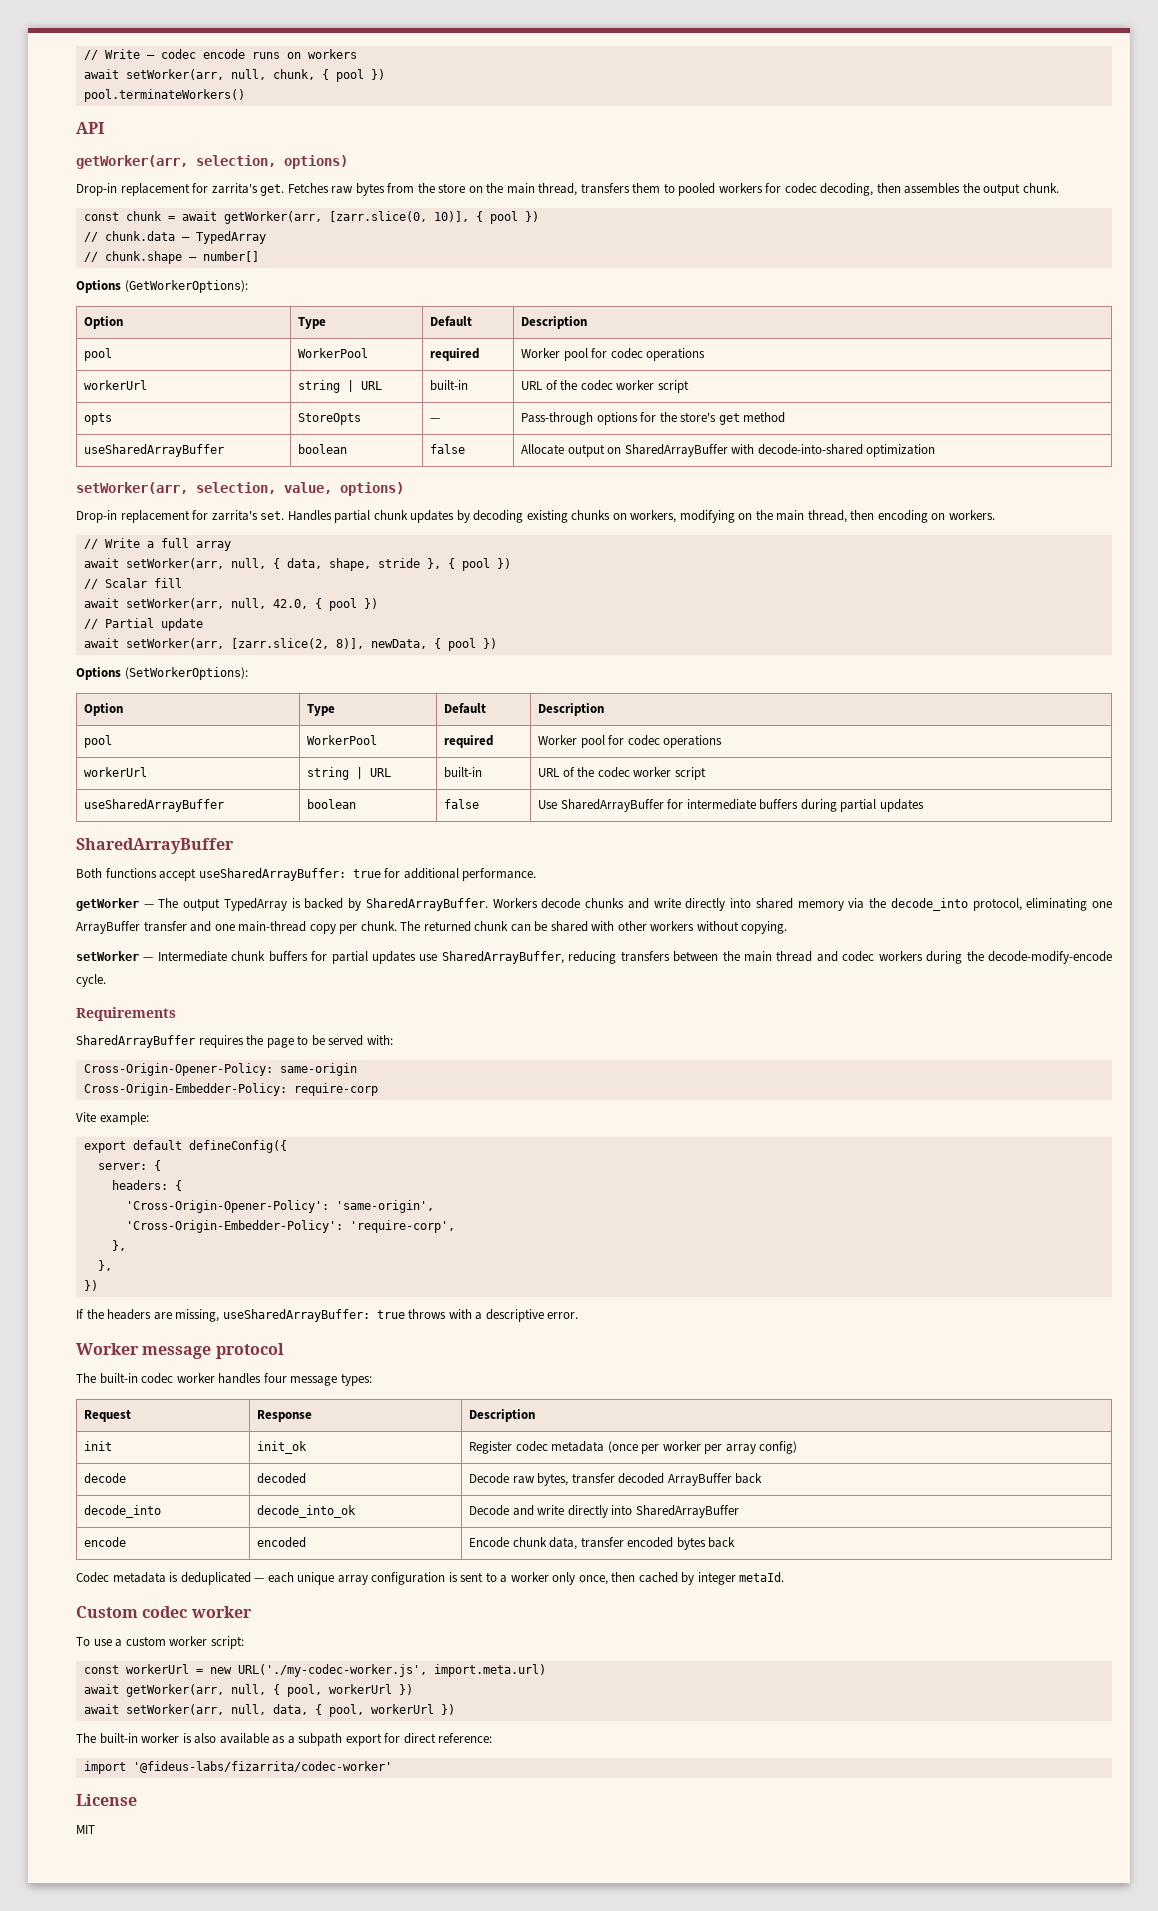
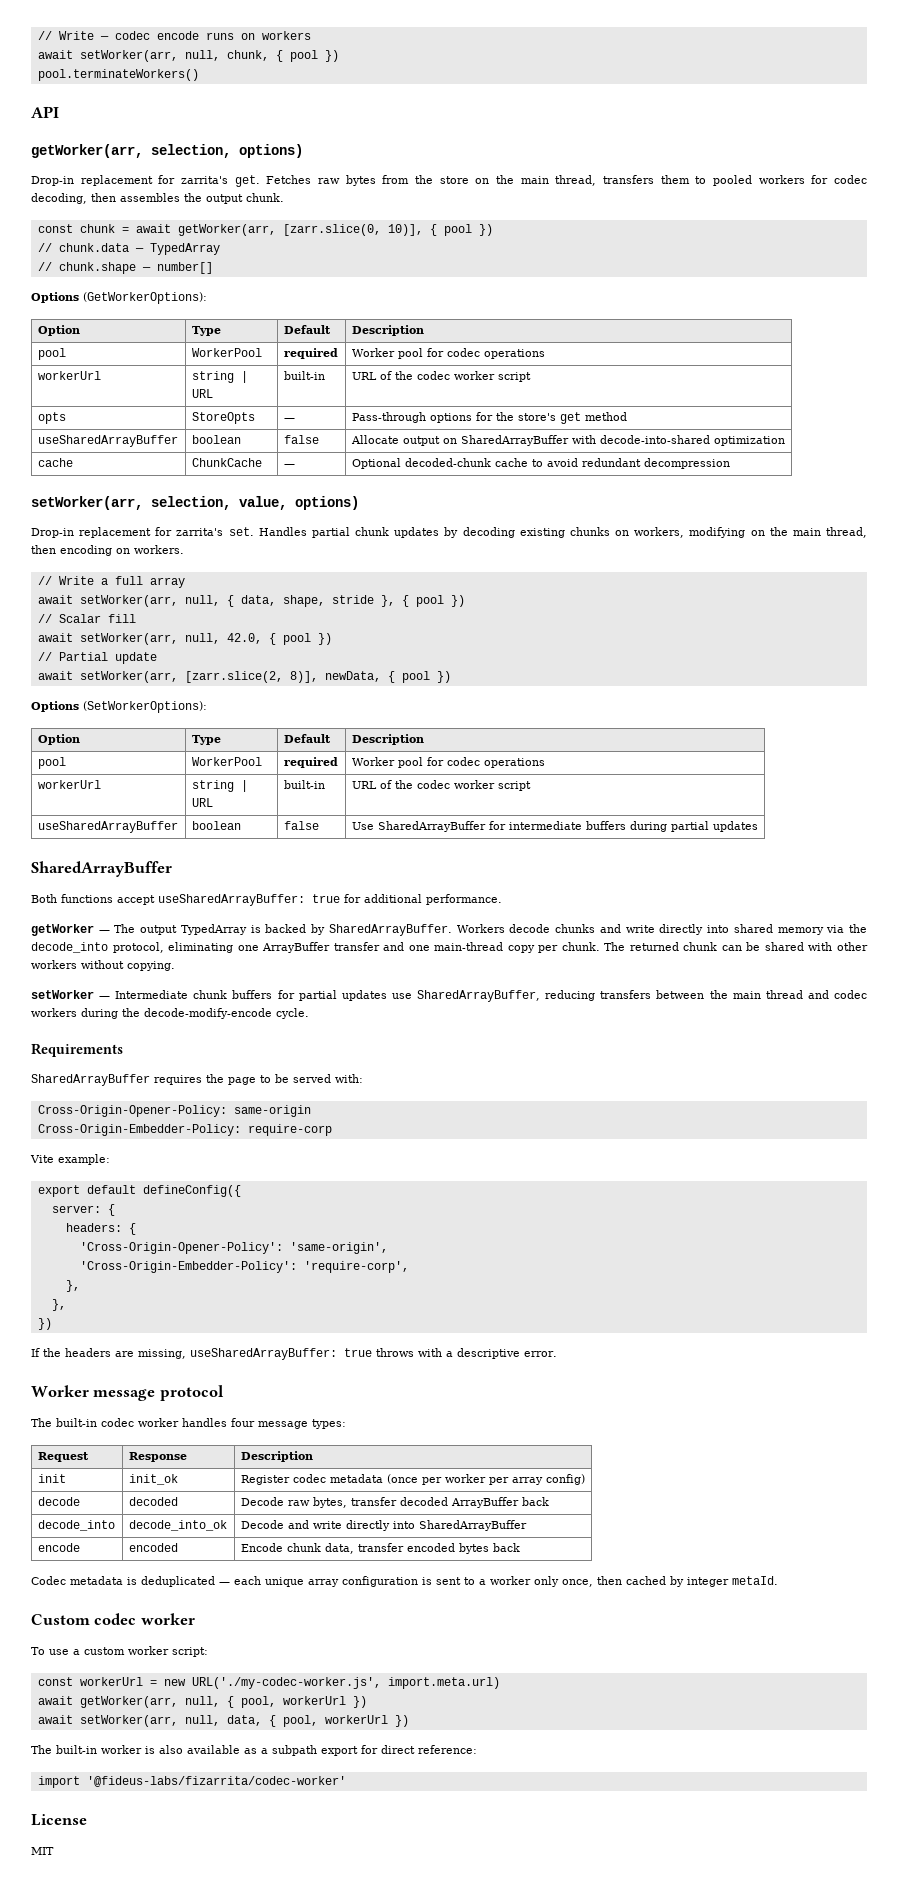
+ cache | ChunkCache | — | Optional decoded-chunk cache to avoid redundant decompression

